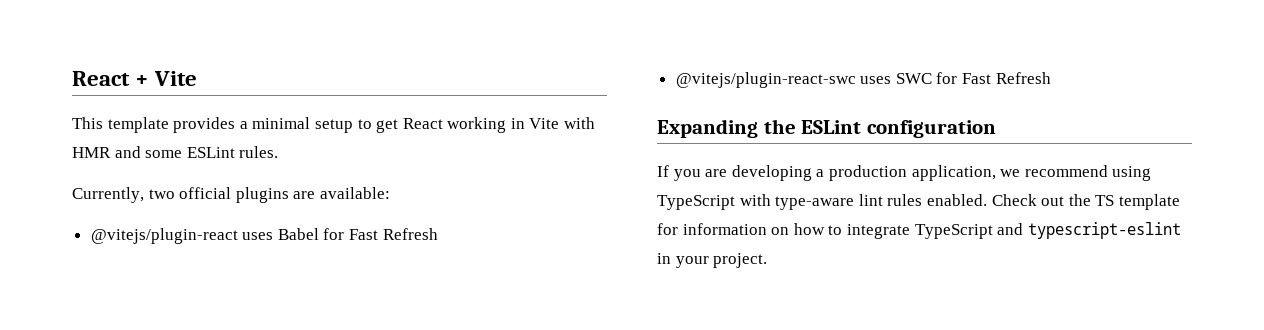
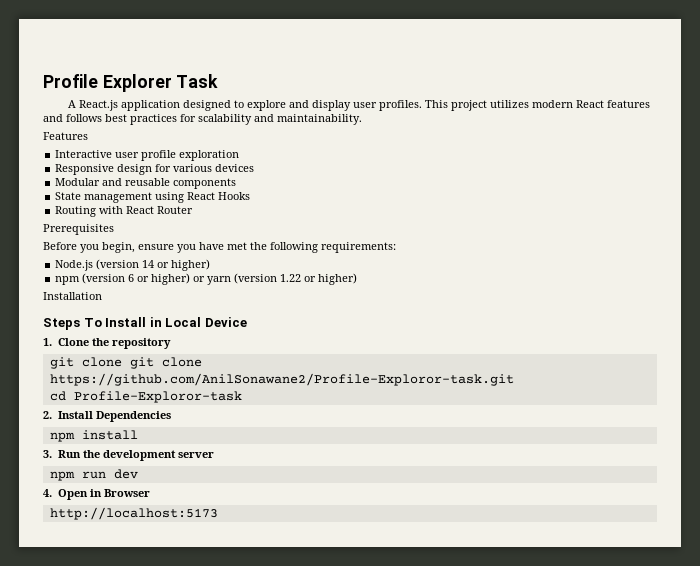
- React + Vite
- This template provides a minimal setup to get React working in Vite with HMR and some ESLint rules.
- Currently, two official plugins are available:
- @vitejs/plugin-react uses Babel for Fast Refresh
- @vitejs/plugin-react-swc uses SWC for Fast Refresh
- Expanding the ESLint configuration
- If you are developing a production application, we recommend using TypeScript with type-aware lint rules enabled. Check out the TS template for information on how to integrate TypeScript and typescript-eslint in your project.
+ Profile Explorer Task
+ A React.js application designed to explore and display user profiles. This project utilizes modern React features and follows best practices for scalability and maintainability.
+ Features
+ Interactive user profile exploration
+ Responsive design for various devices
+ Modular and reusable components
+ State management using React Hooks
+ Routing with React Router
+ Prerequisites
+ Before you begin, ensure you have met the following requirements:
+ Node.js (version 14 or higher)
+ npm (version 6 or higher) or yarn (version 1.22 or higher)
+ Installation
+ Steps To Install in Local Device
+ 1. Clone the repository
+ git clone git clone https://github.com/AnilSonawane2/Profile-Exploror-task.git
+ cd Profile-Exploror-task
+ 2. Install Dependencies
+ npm install
+ 3. Run the development server
+ npm run dev
+ 4. Open in Browser
+ http://localhost:5173

